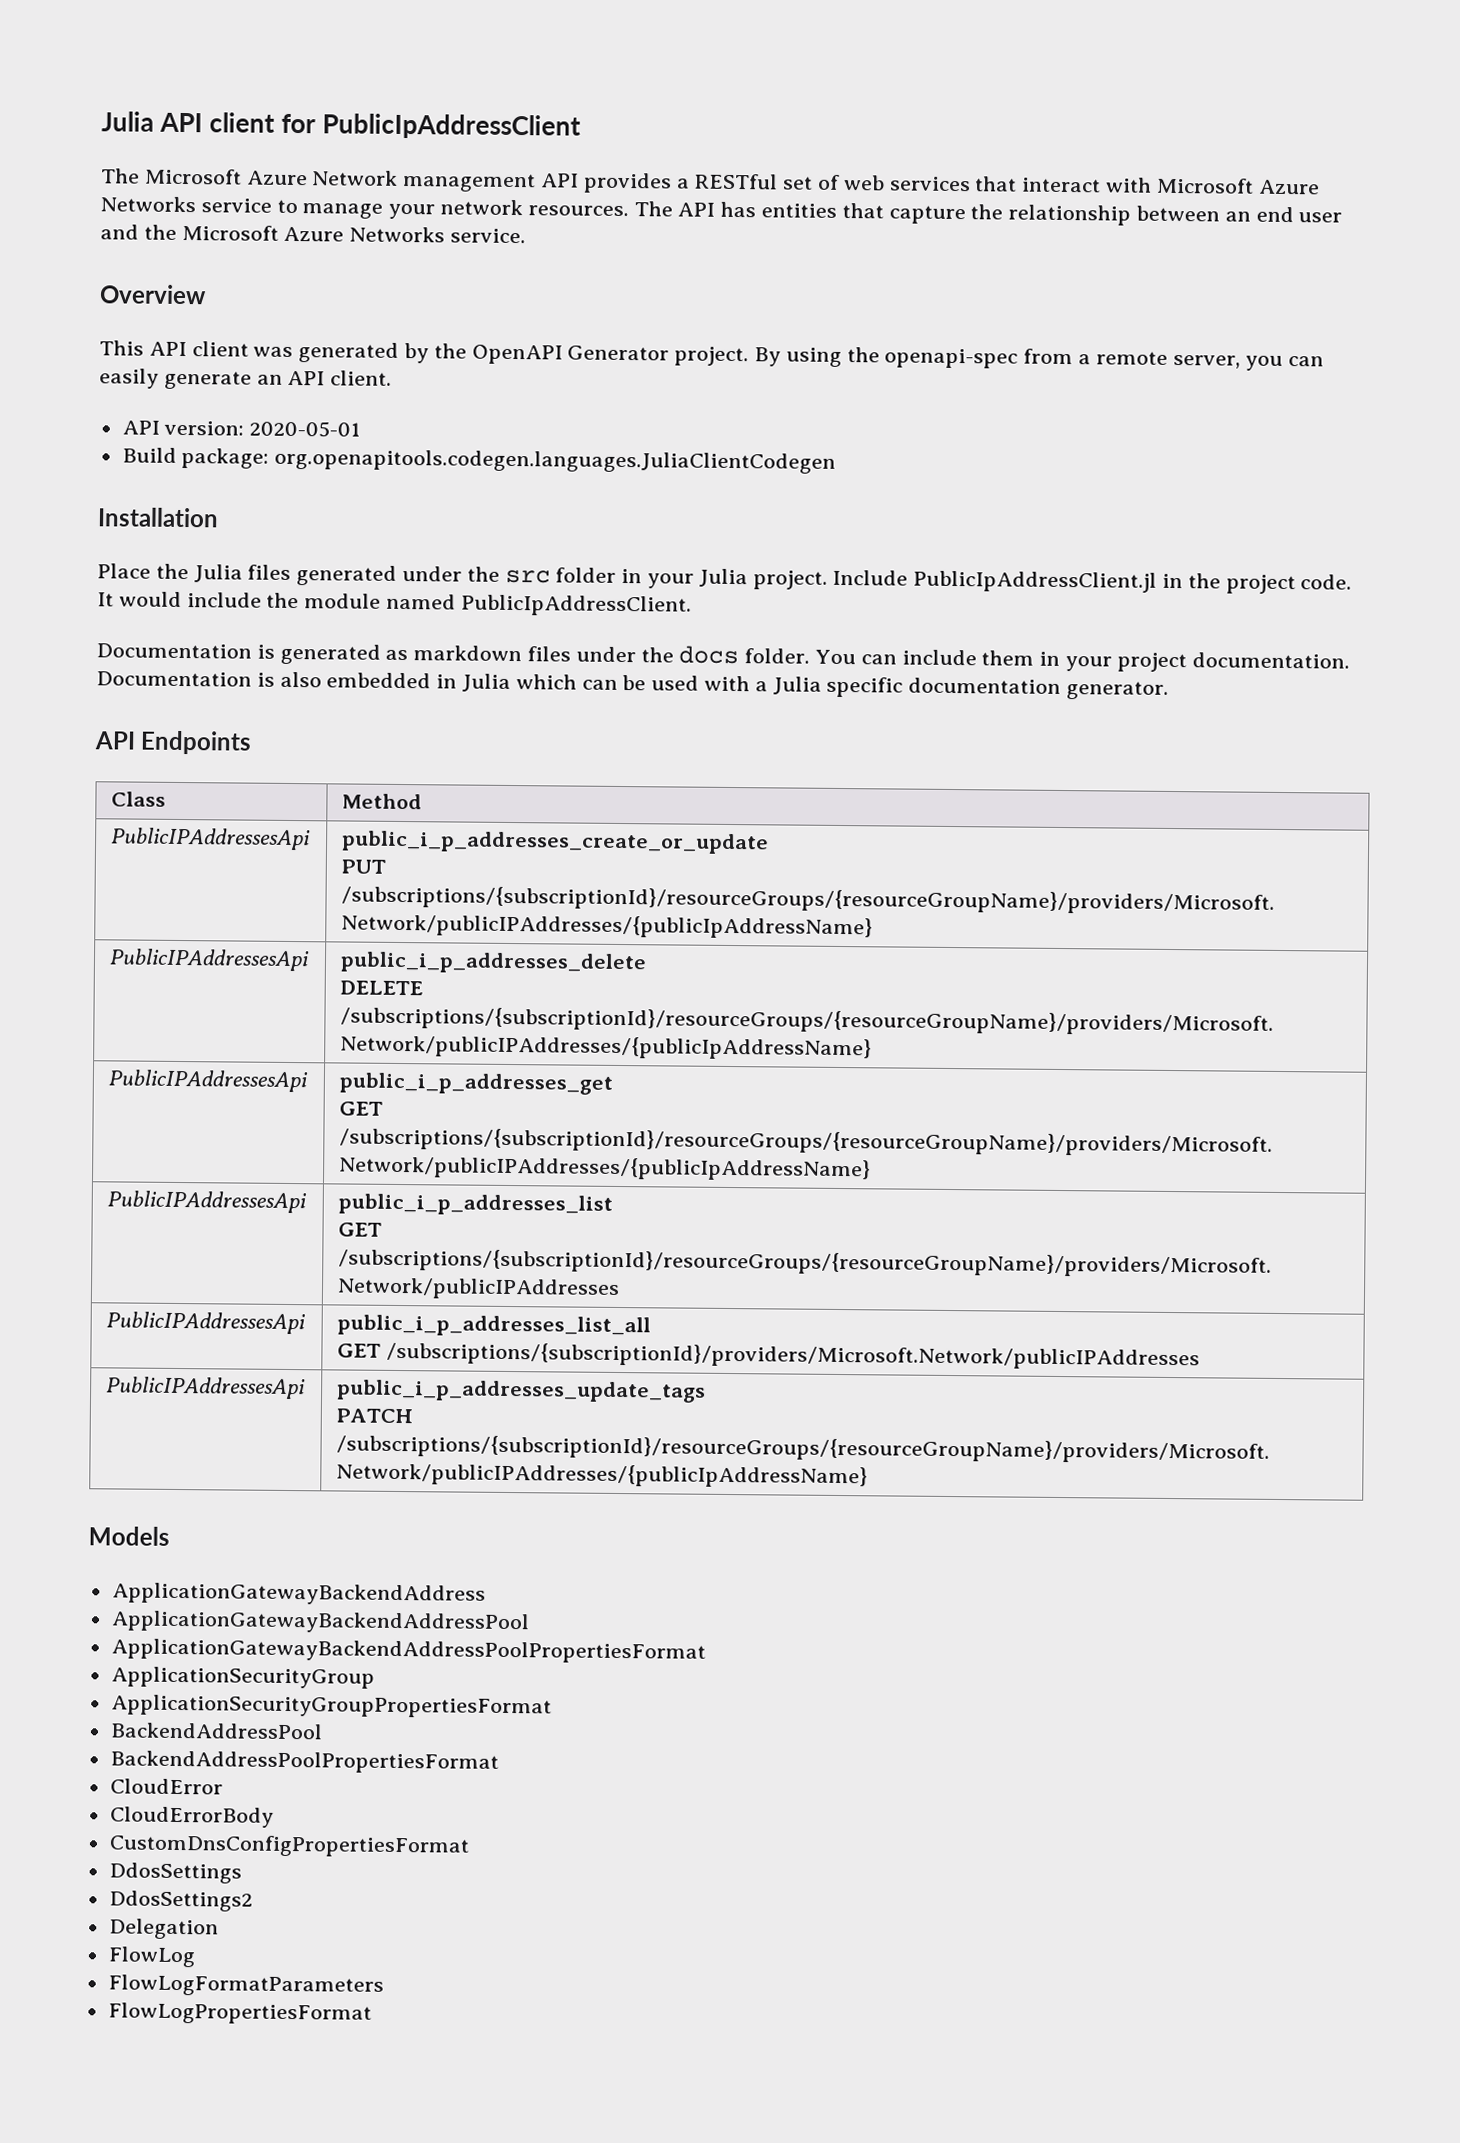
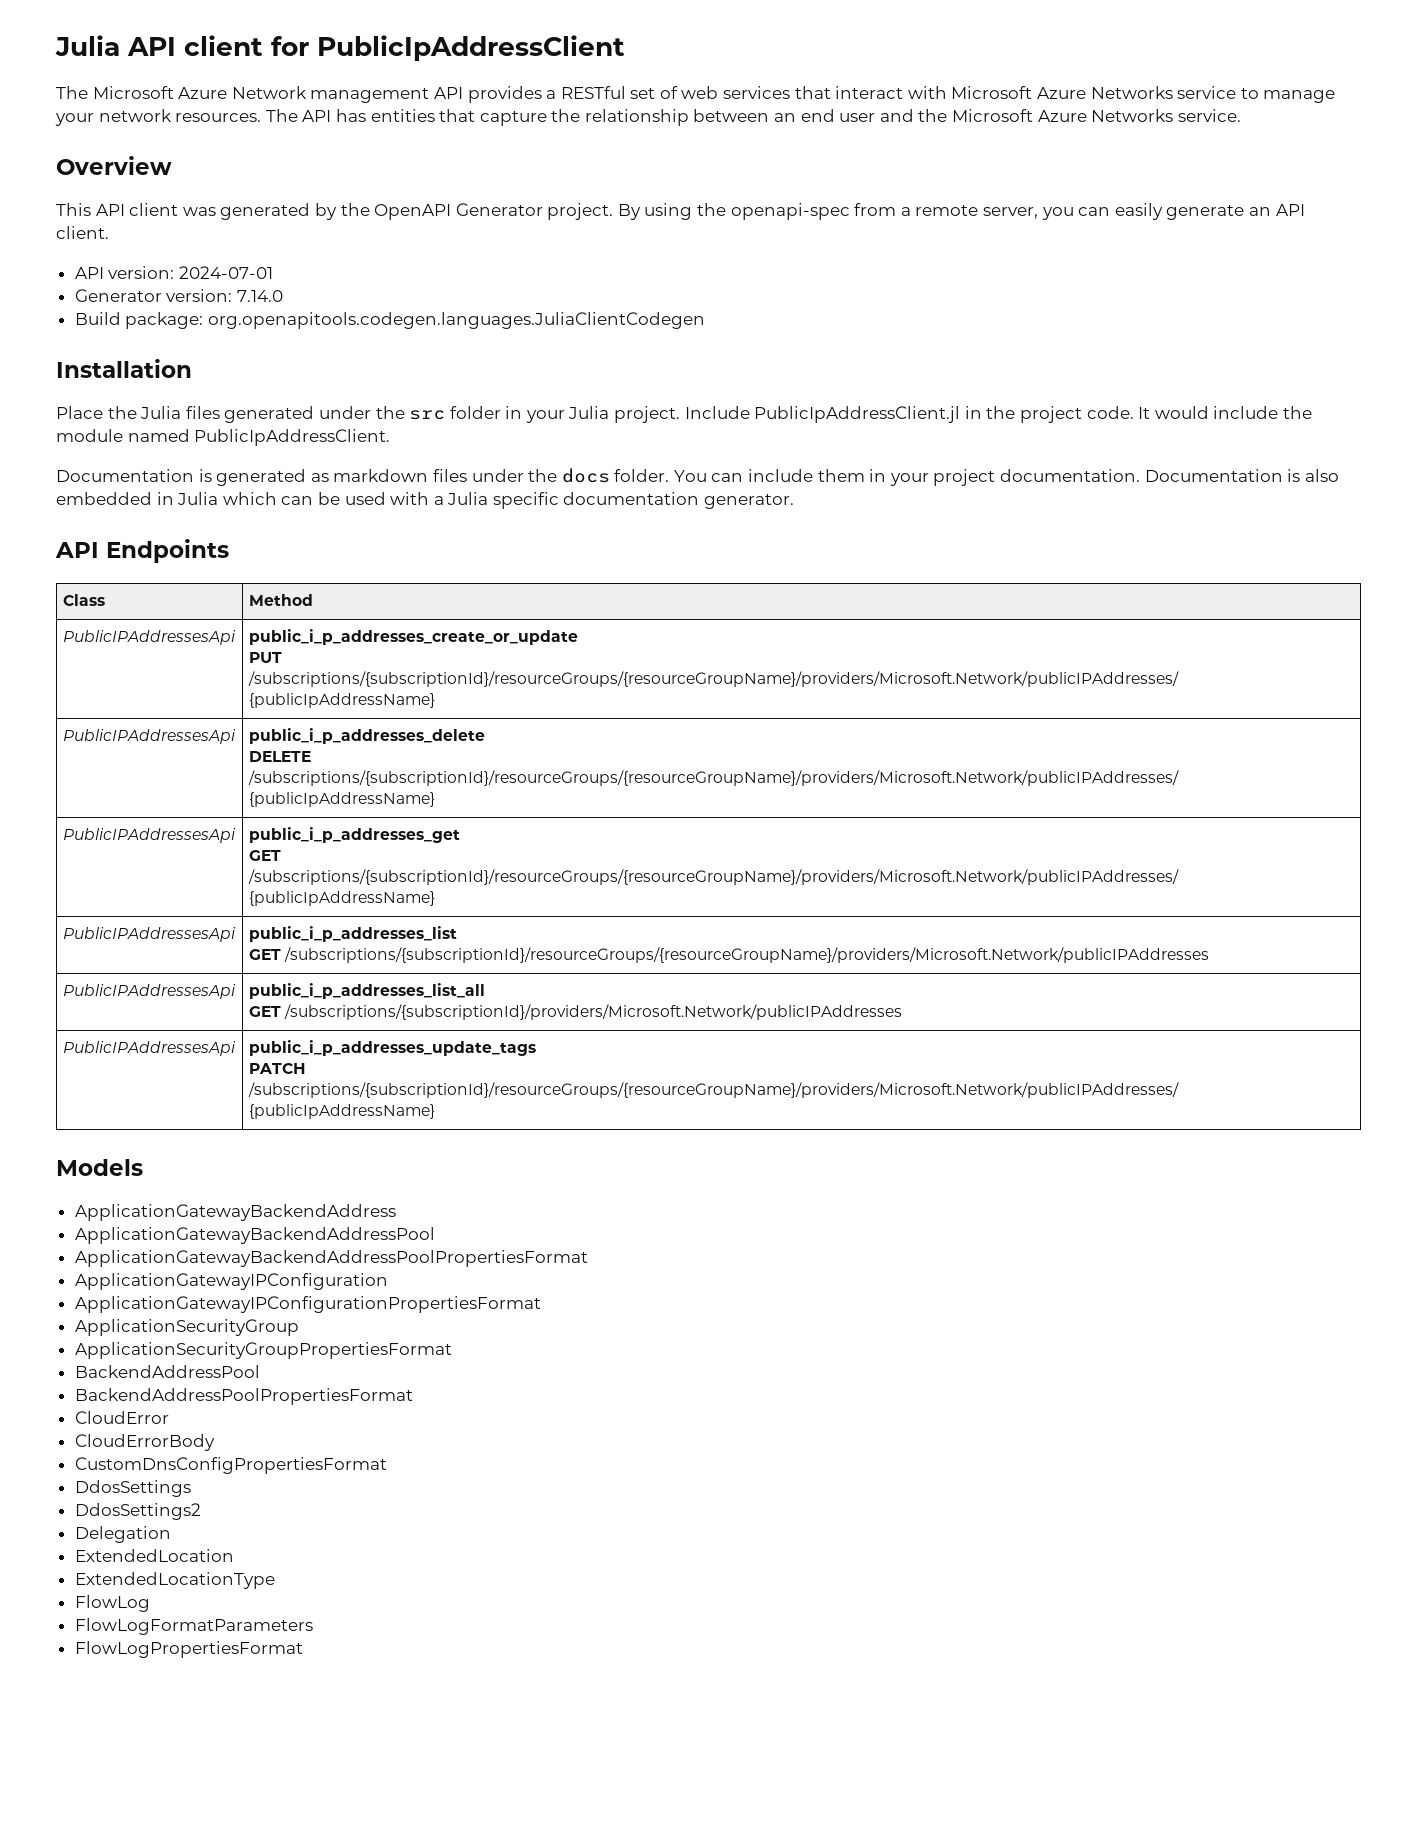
- API version: 2020-05-01
+ API version: 2024-07-01
+ Generator version: 7.14.0
+ ApplicationGatewayIPConfiguration
+ ApplicationGatewayIPConfigurationPropertiesFormat
+ ExtendedLocation
+ ExtendedLocationType

